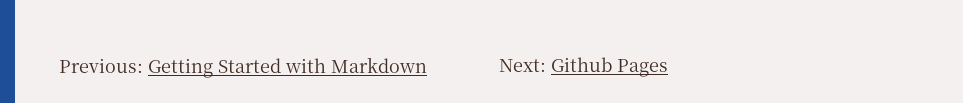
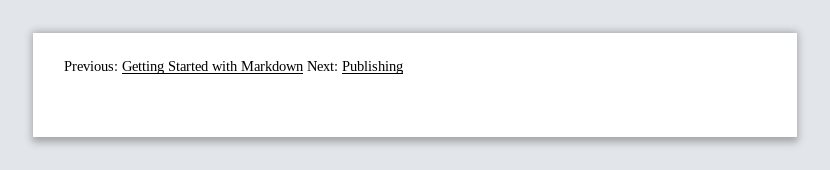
- Previous: Getting Started with Markdown Next: Github Pages
+ Previous: Getting Started with Markdown Next: Publishing

